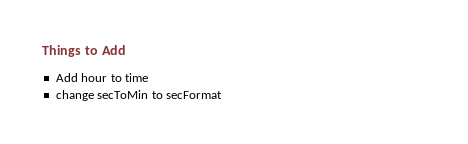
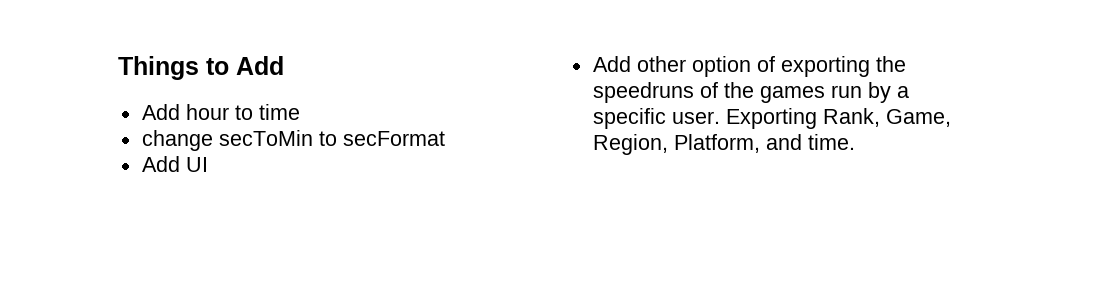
+ Add UI
+ Add other option of exporting the speedruns of the games run by a specific user. Exporting Rank, Game, Region, Platform, and time.

